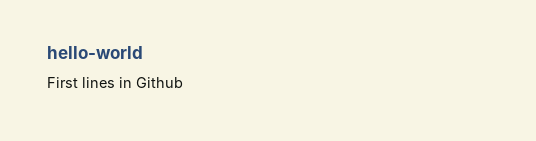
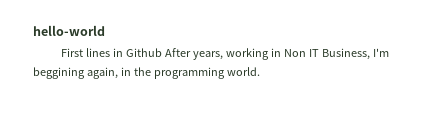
- First lines in Github
+ First lines in Github After years, working in Non IT Business, I'm beggining again, in the programming world.

